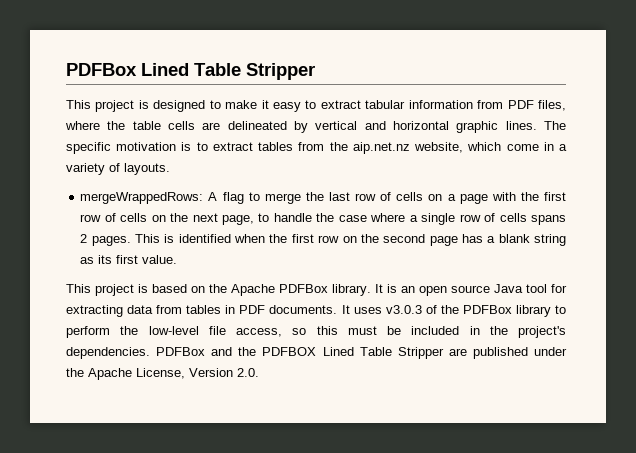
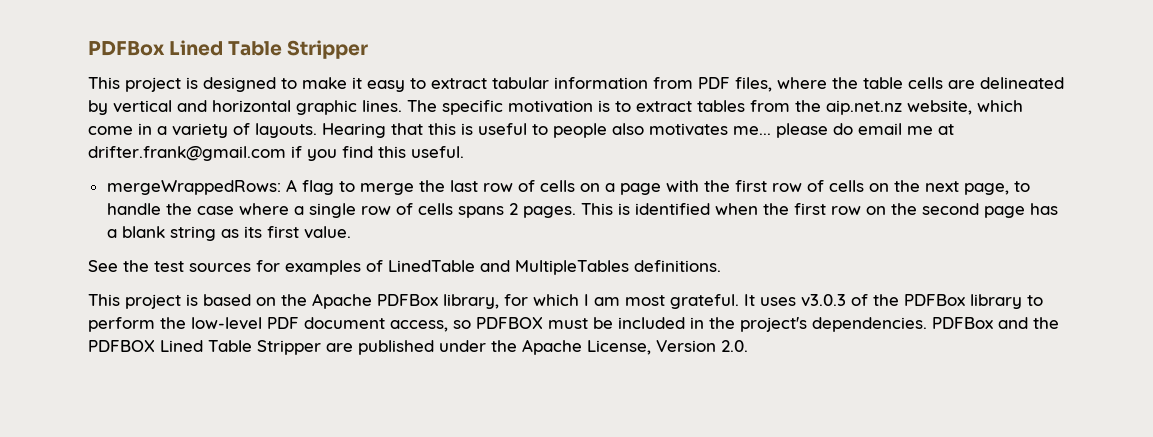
+ Hearing that this is useful to people also motivates me... please do email me at drifter.frank@gmail.com if you find this useful.
+ See the test sources for examples of LinedTable and MultipleTables definitions.
- This project is based on the Apache PDFBox library. It is an open source Java tool for extracting data from tables in PDF documents.
+ This project is based on the Apache PDFBox library, for which I am most grateful.
- It uses v3.0.3 of the PDFBox library to perform the low-level file access, so this must be included in the project's dependencies.
+ It uses v3.0.3 of the PDFBox library to perform the low-level PDF document access, so PDFBOX must be included in the project's dependencies.

